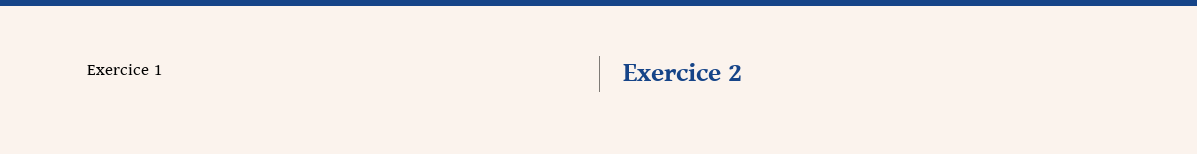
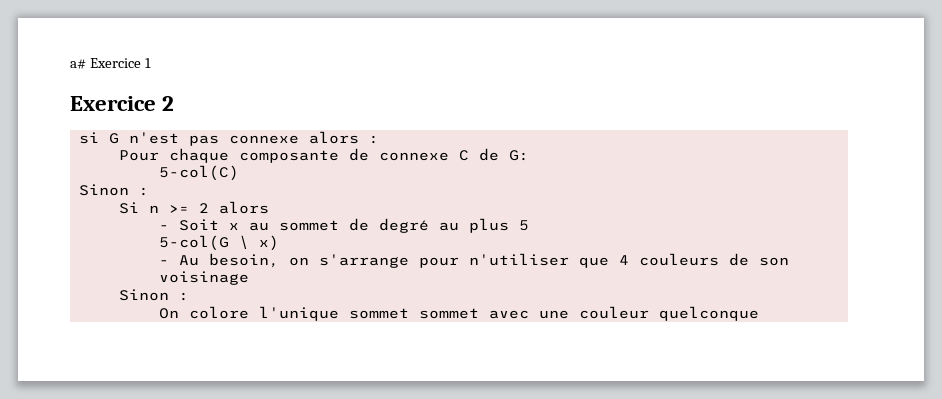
- Exercice 1
+ a# Exercice 1
+ si G n'est pas connexe alors :
+ Pour chaque composante de connexe C de G:
+ 5-col(C)
+ Sinon :
+ Si n >= 2 alors
+ - Soit x au sommet de degré au plus 5
+ 5-col(G \ x)
+ - Au besoin, on s'arrange pour n'utiliser que 4 couleurs de son voisinage
+ Sinon :
+ On colore l'unique sommet sommet avec une couleur quelconque

